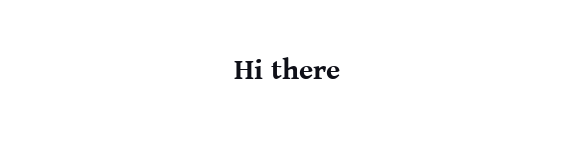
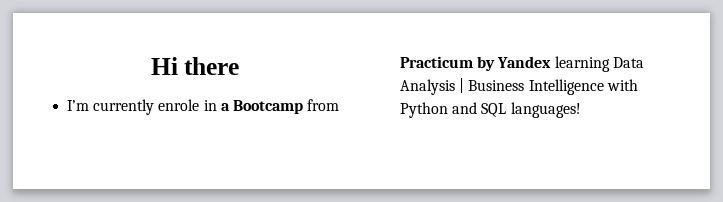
+ I’m currently enrole in a Bootcamp from Practicum by Yandex learning Data Analysis | Business Intelligence with Python and SQL languages!

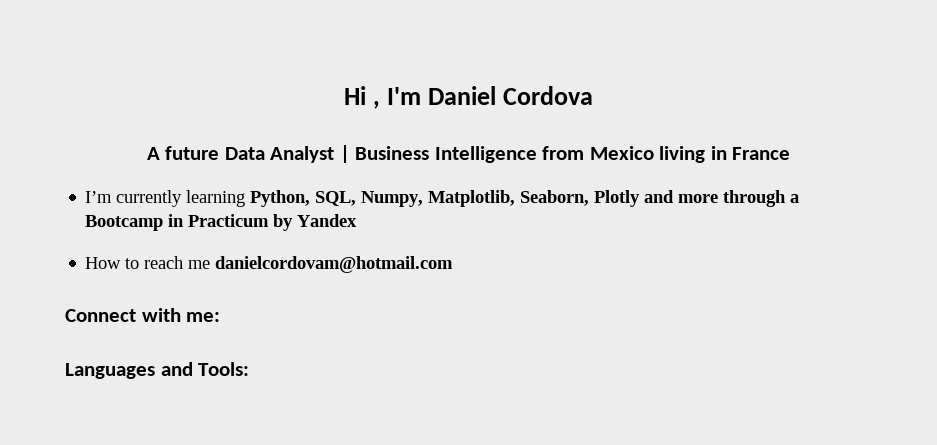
- Hi there
- I’m currently enrole in a Bootcamp from Practicum by Yandex learning Data Analysis | Business Intelligence with Python and SQL languages!
+ Hi , I'm Daniel Cordova
+ A future Data Analyst | Business Intelligence from Mexico living in France
+ I’m currently learning Python, SQL, Numpy, Matplotlib, Seaborn, Plotly and more through a Bootcamp in Practicum by Yandex
+ How to reach me danielcordovam@hotmail.com
+ Connect with me:
+ Languages and Tools:

